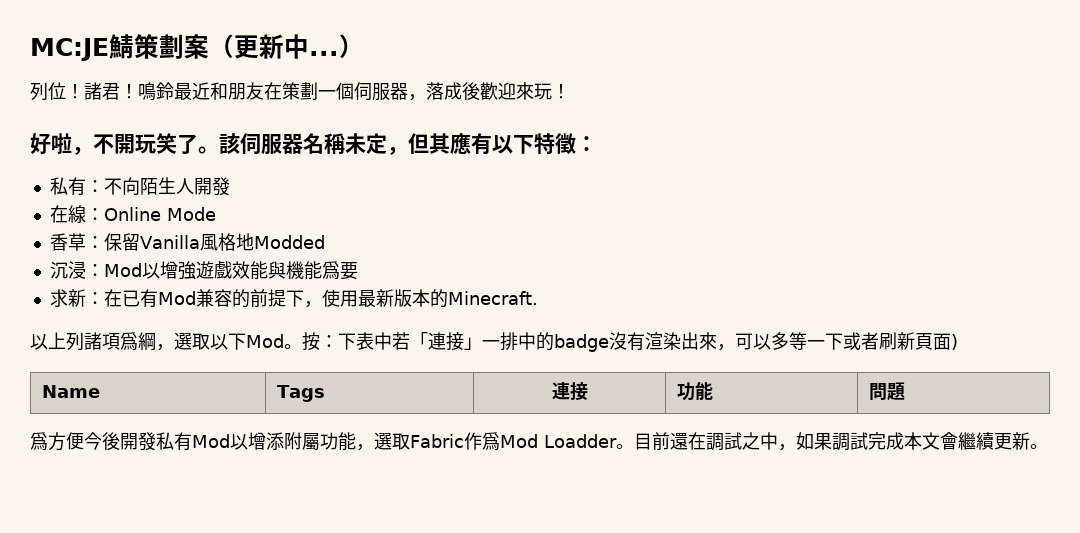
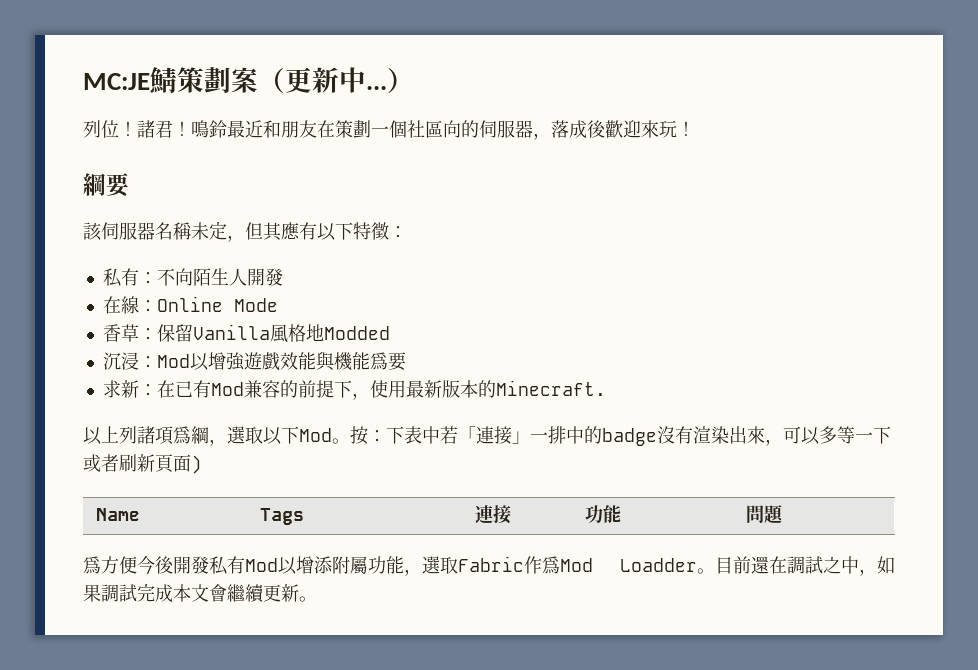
- 鳴鈴最近和朋友在策劃一個伺服器，落成後歡迎來玩！
+ 鳴鈴最近和朋友在策劃一個社區向的伺服器，落成後歡迎來玩！
- 好啦，不開玩笑了。該伺服器名稱未定，但其應有以下特徵：
+ 綱要
+ 該伺服器名稱未定，但其應有以下特徵：

